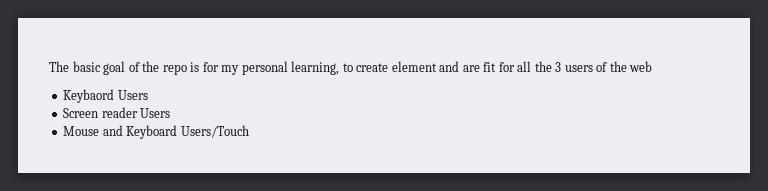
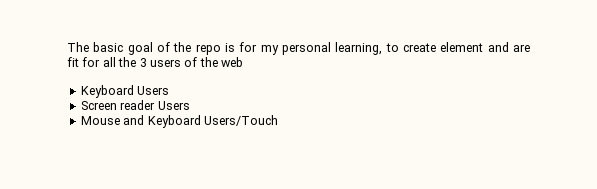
- Keybaord Users
+ Keyboard Users

